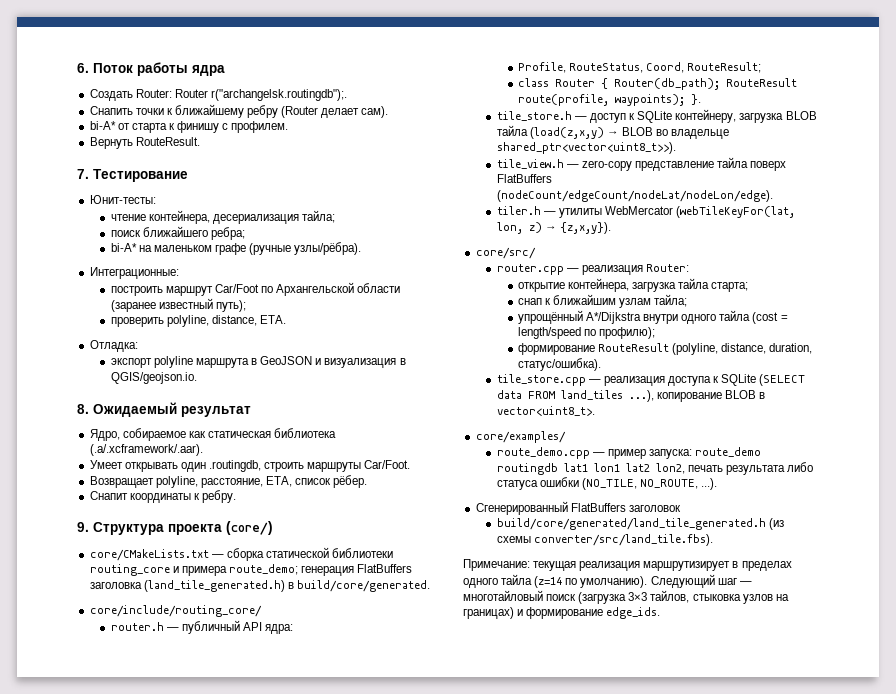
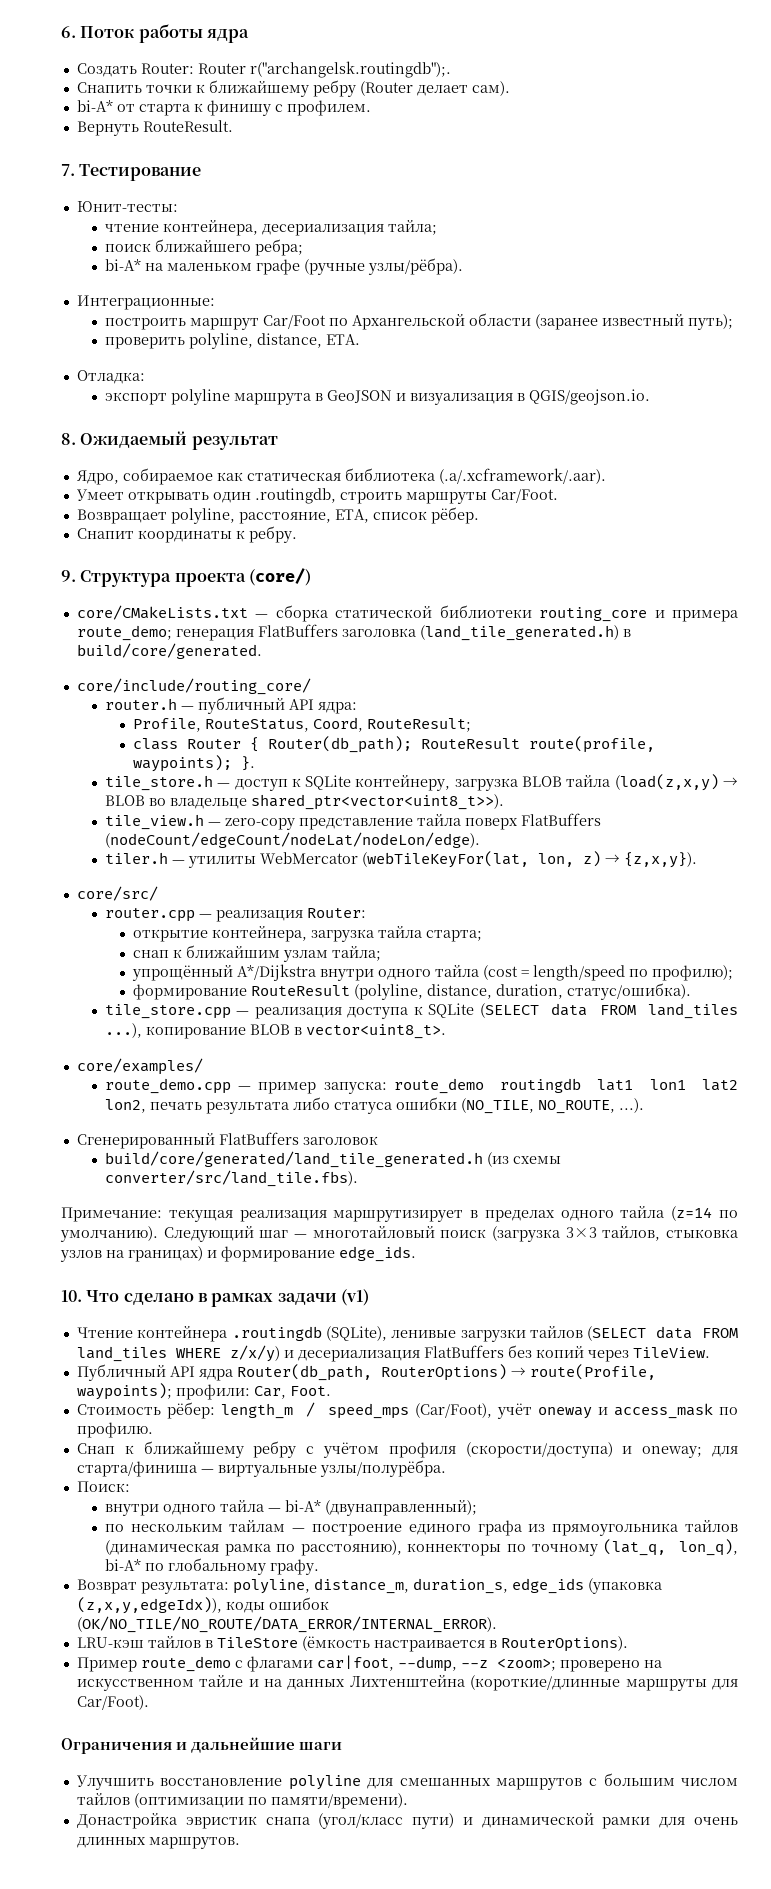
+ 10. Что сделано в рамках задачи (v1)
+ Чтение контейнера .routingdb (SQLite), ленивые загрузки тайлов (SELECT data FROM land_tiles WHERE z/x/y) и десериализация FlatBuffers без копий через TileView.
+ Публичный API ядра Router(db_path, RouterOptions) → route(Profile, waypoints); профили: Car, Foot.
+ Стоимость рёбер: length_m / speed_mps (Car/Foot), учёт oneway и access_mask по профилю.
+ Снап к ближайшему ребру с учётом профиля (скорости/доступа) и oneway; для старта/финиша — виртуальные узлы/полурёбра.
+ Поиск:
+ внутри одного тайла — bi‑A* (двунаправленный);
+ по нескольким тайлам — построение единого графа из прямоугольника тайлов (динамическая рамка по расстоянию), коннекторы по точному (lat_q, lon_q), bi‑A* по глобальному графу.
+ Возврат результата: polyline, distance_m, duration_s, edge_ids (упаковка (z,x,y,edgeIdx)), коды ошибок (OK/NO_TILE/NO_ROUTE/DATA_ERROR/INTERNAL_ERROR).
+ LRU‑кэш тайлов в TileStore (ёмкость настраивается в RouterOptions).
+ Пример route_demo с флагами car|foot, --dump, --z <zoom>; проверено на искусственном тайле и на данных Лихтенштейна (короткие/длинные маршруты для Car/Foot).
+ Ограничения и дальнейшие шаги
+ Улучшить восстановление polyline для смешанных маршрутов с большим числом тайлов (оптимизации по памяти/времени).
+ Донастройка эвристик снапа (угол/класс пути) и динамической рамки для очень длинных маршрутов.

